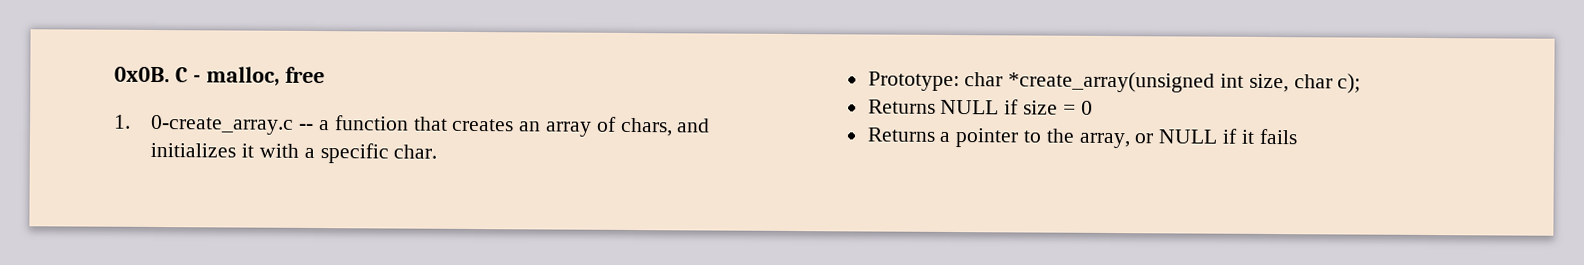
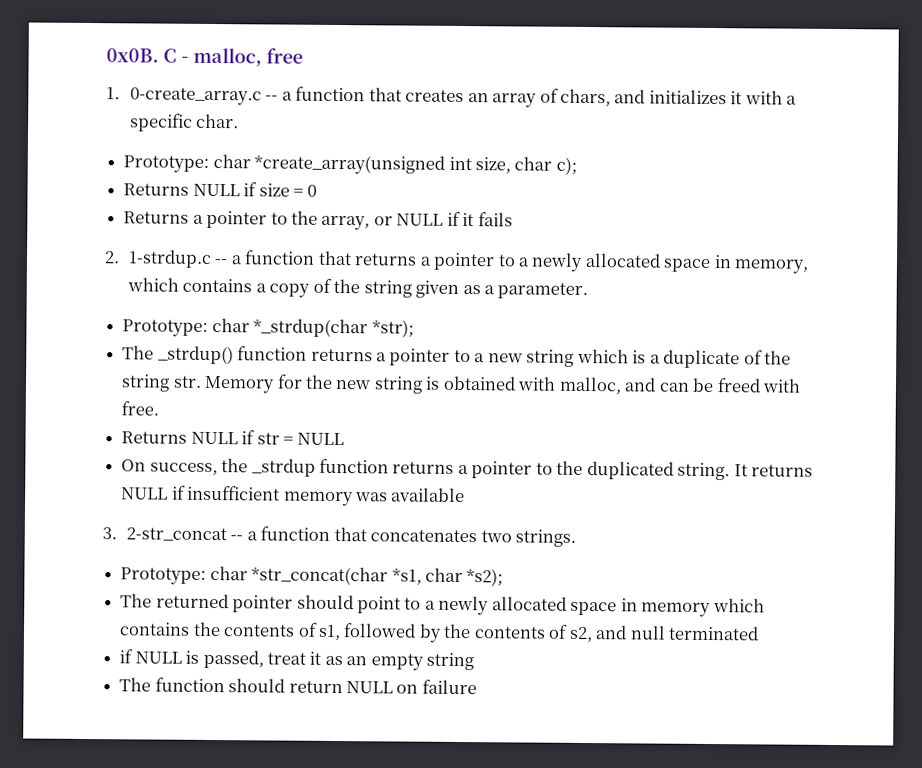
+ 2. 1-strdup.c -- a function that returns a pointer to a newly allocated space in memory, which contains a copy of the string given as a parameter.
+ Prototype: char *_strdup(char *str);
+ The _strdup() function returns a pointer to a new string which is a duplicate of the string str. Memory for the new string is obtained with malloc, and can be freed with free.
+ Returns NULL if str = NULL
+ On success, the _strdup function returns a pointer to the duplicated string. It returns NULL if insufficient memory was available
+ 3. 2-str_concat -- a function that concatenates two strings.
+ Prototype: char *str_concat(char *s1, char *s2);
+ The returned pointer should point to a newly allocated space in memory which contains the contents of s1, followed by the contents of s2, and null terminated
+ if NULL is passed, treat it as an empty string
+ The function should return NULL on failure

